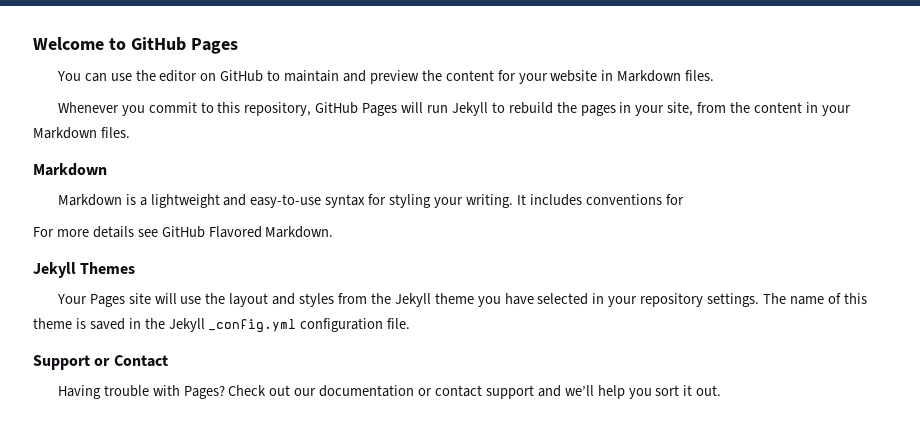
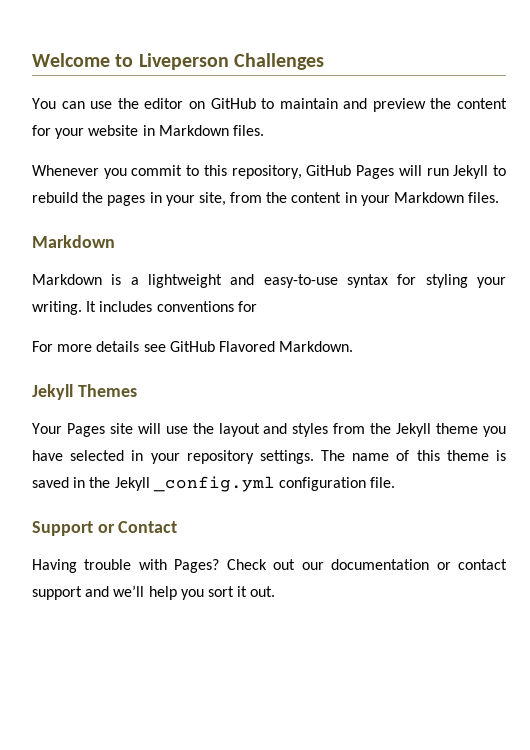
- Welcome to GitHub Pages
+ Welcome to Liveperson Challenges

